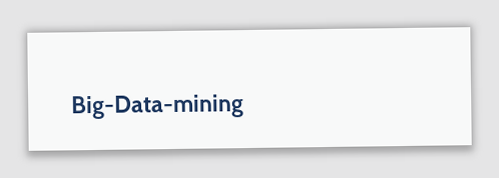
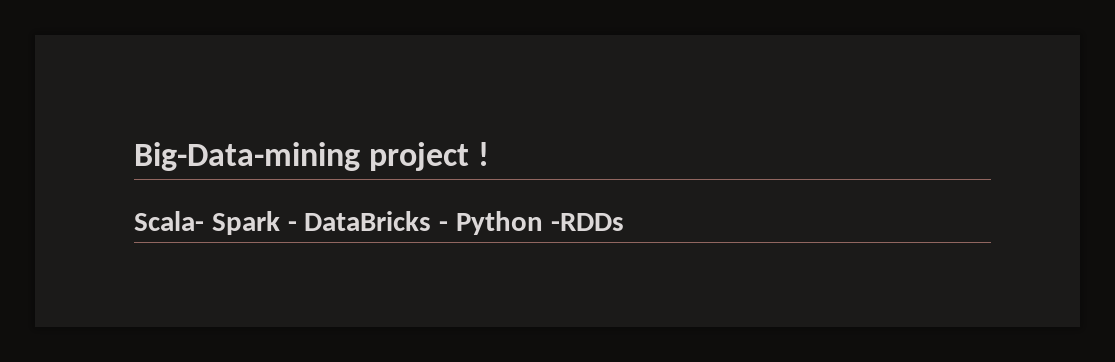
- Big-Data-mining
+ Big-Data-mining project !
+ Scala- Spark - DataBricks - Python -RDDs

